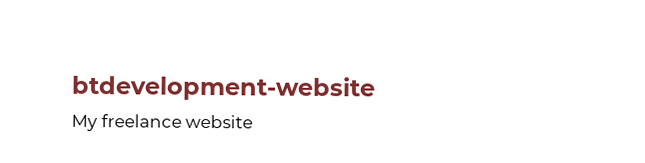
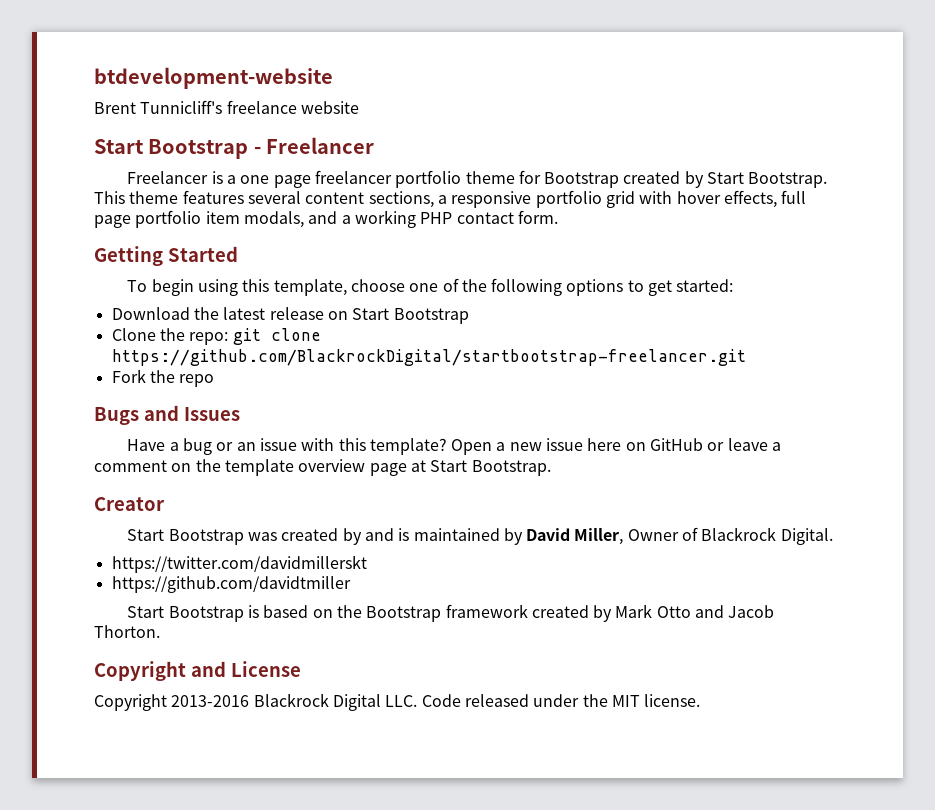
- My freelance website
+ Brent Tunnicliff's freelance website
+ Start Bootstrap - Freelancer
+ Freelancer is a one page freelancer portfolio theme for Bootstrap created by Start Bootstrap. This theme features several content sections, a responsive portfolio grid with hover effects, full page portfolio item modals, and a working PHP contact form.
+ Getting Started
+ To begin using this template, choose one of the following options to get started:
+ Download the latest release on Start Bootstrap
+ Clone the repo: git clone https://github.com/BlackrockDigital/startbootstrap-freelancer.git
+ Fork the repo
+ Bugs and Issues
+ Have a bug or an issue with this template? Open a new issue here on GitHub or leave a comment on the template overview page at Start Bootstrap.
+ Creator
+ Start Bootstrap was created by and is maintained by David Miller, Owner of Blackrock Digital.
+ https://twitter.com/davidmillerskt
+ https://github.com/davidtmiller
+ Start Bootstrap is based on the Bootstrap framework created by Mark Otto and Jacob Thorton.
+ Copyright and License
+ Copyright 2013-2016 Blackrock Digital LLC. Code released under the MIT license.

